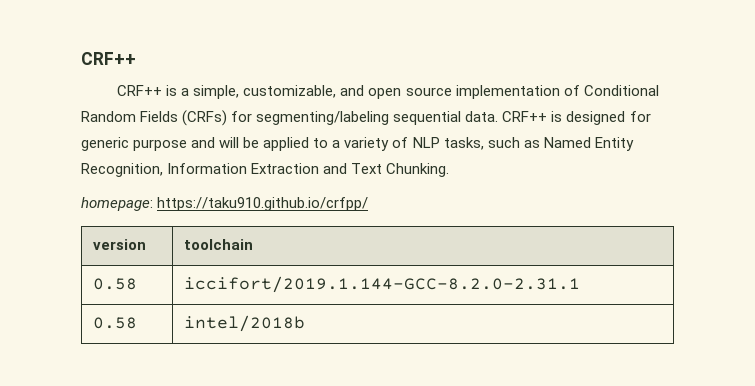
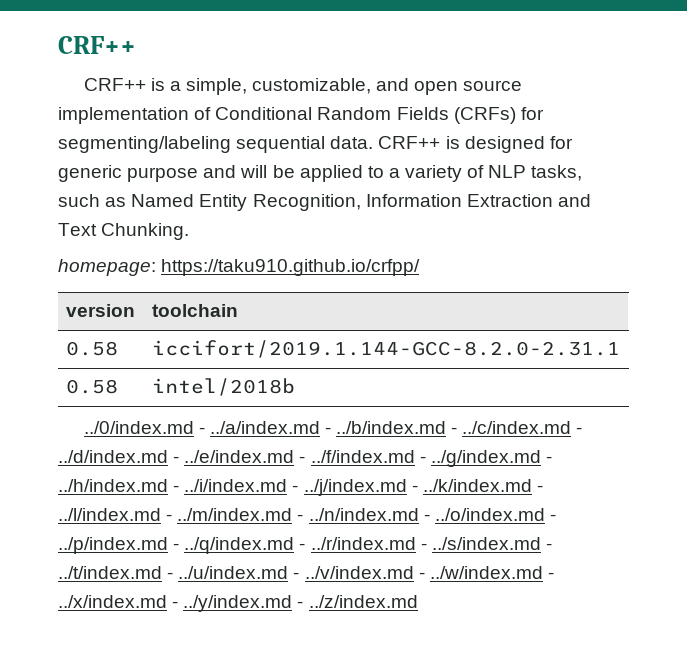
+ ../0/index.md - ../a/index.md - ../b/index.md - ../c/index.md - ../d/index.md - ../e/index.md - ../f/index.md - ../g/index.md - ../h/index.md - ../i/index.md - ../j/index.md - ../k/index.md - ../l/index.md - ../m/index.md - ../n/index.md - ../o/index.md - ../p/index.md - ../q/index.md - ../r/index.md - ../s/index.md - ../t/index.md - ../u/index.md - ../v/index.md - ../w/index.md - ../x/index.md - ../y/index.md - ../z/index.md

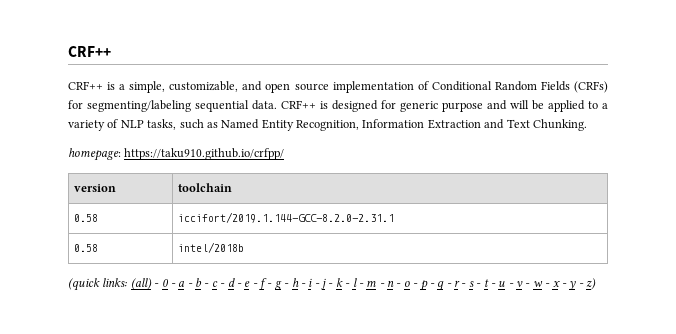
- ../0/index.md - ../a/index.md - ../b/index.md - ../c/index.md - ../d/index.md - ../e/index.md - ../f/index.md - ../g/index.md - ../h/index.md - ../i/index.md - ../j/index.md - ../k/index.md - ../l/index.md - ../m/index.md - ../n/index.md - ../o/index.md - ../p/index.md - ../q/index.md - ../r/index.md - ../s/index.md - ../t/index.md - ../u/index.md - ../v/index.md - ../w/index.md - ../x/index.md - ../y/index.md - ../z/index.md
+ (quick links: (all) - 0 - a - b - c - d - e - f - g - h - i - j - k - l - m - n - o - p - q - r - s - t - u - v - w - x - y - z)

